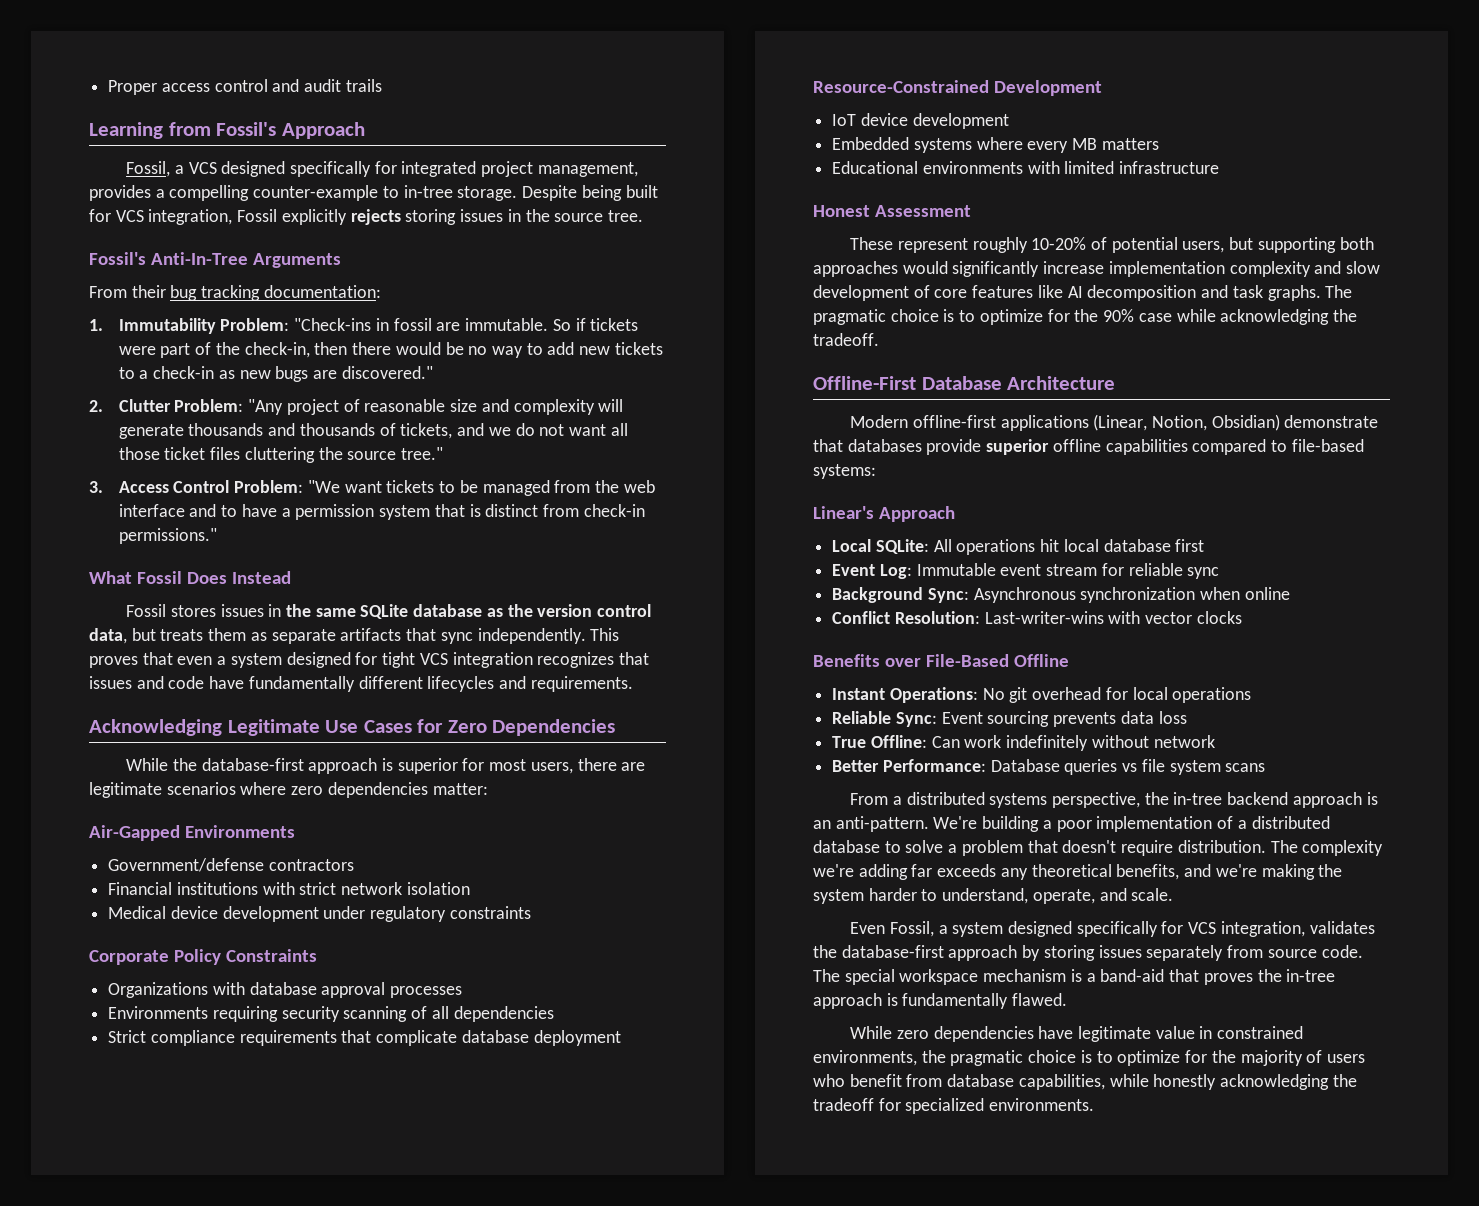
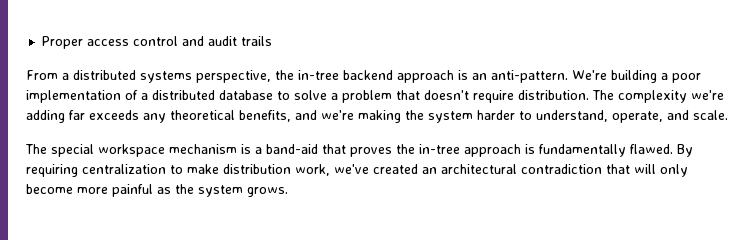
- Learning from Fossil's Approach
- Fossil, a VCS designed specifically for integrated project management, provides a compelling counter-example to in-tree storage. Despite being built for VCS integration, Fossil explicitly rejects storing issues in the source tree.
- Fossil's Anti-In-Tree Arguments
- From their bug tracking documentation:
- 1. Immutability Problem: "Check-ins in fossil are immutable. So if tickets were part of the check-in, then there would be no way to add new tickets to a check-in as new bugs are discovered."
- 2. Clutter Problem: "Any project of reasonable size and complexity will generate thousands and thousands of tickets, and we do not want all those ticket files cluttering the source tree."
- 3. Access Control Problem: "We want tickets to be managed from the web interface and to have a permission system that is distinct from check-in permissions."
- What Fossil Does Instead
- Fossil stores issues in the same SQLite database as the version control data, but treats them as separate artifacts that sync independently. This proves that even a system designed for tight VCS integration recognizes that issues and code have fundamentally different lifecycles and requirements.
- Acknowledging Legitimate Use Cases for Zero Dependencies
- While the database-first approach is superior for most users, there are legitimate scenarios where zero dependencies matter:
- Air-Gapped Environments
- Government/defense contractors
- Financial institutions with strict network isolation
- Medical device development under regulatory constraints
- Corporate Policy Constraints
- Organizations with database approval processes
- Environments requiring security scanning of all dependencies
- Strict compliance requirements that complicate database deployment
- Resource-Constrained Development
- IoT device development
- Embedded systems where every MB matters
- Educational environments with limited infrastructure
- Honest Assessment
- These represent roughly 10-20% of potential users, but supporting both approaches would significantly increase implementation complexity and slow development of core features like AI decomposition and task graphs. The pragmatic choice is to optimize for the 90% case while acknowledging the tradeoff.
- Offline-First Database Architecture
- Modern offline-first applications (Linear, Notion, Obsidian) demonstrate that databases provide superior offline capabilities compared to file-based systems:
- Linear's Approach
- Local SQLite: All operations hit local database first
- Event Log: Immutable event stream for reliable sync
- Background Sync: Asynchronous synchronization when online
- Conflict Resolution: Last-writer-wins with vector clocks
- Benefits over File-Based Offline
- Instant Operations: No git overhead for local operations
- Reliable Sync: Event sourcing prevents data loss
- True Offline: Can work indefinitely without network
- Better Performance: Database queries vs file system scans
- Even Fossil, a system designed specifically for VCS integration, validates the database-first approach by storing issues separately from source code. The special workspace mechanism is a band-aid that proves the in-tree approach is fundamentally flawed.
- While zero dependencies have legitimate value in constrained environments, the pragmatic choice is to optimize for the majority of users who benefit from database capabilities, while honestly acknowledging the tradeoff for specialized environments.
+ The special workspace mechanism is a band-aid that proves the in-tree approach is fundamentally flawed. By requiring centralization to make distribution work, we've created an architectural contradiction that will only become more painful as the system grows.

